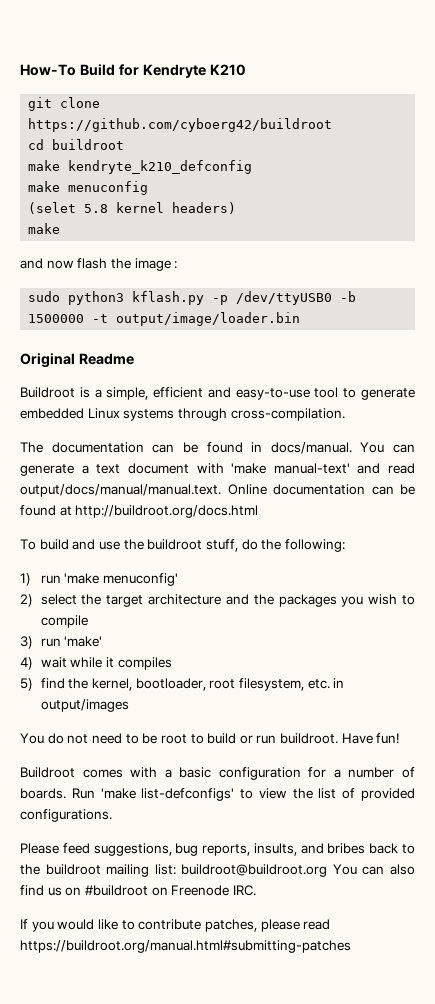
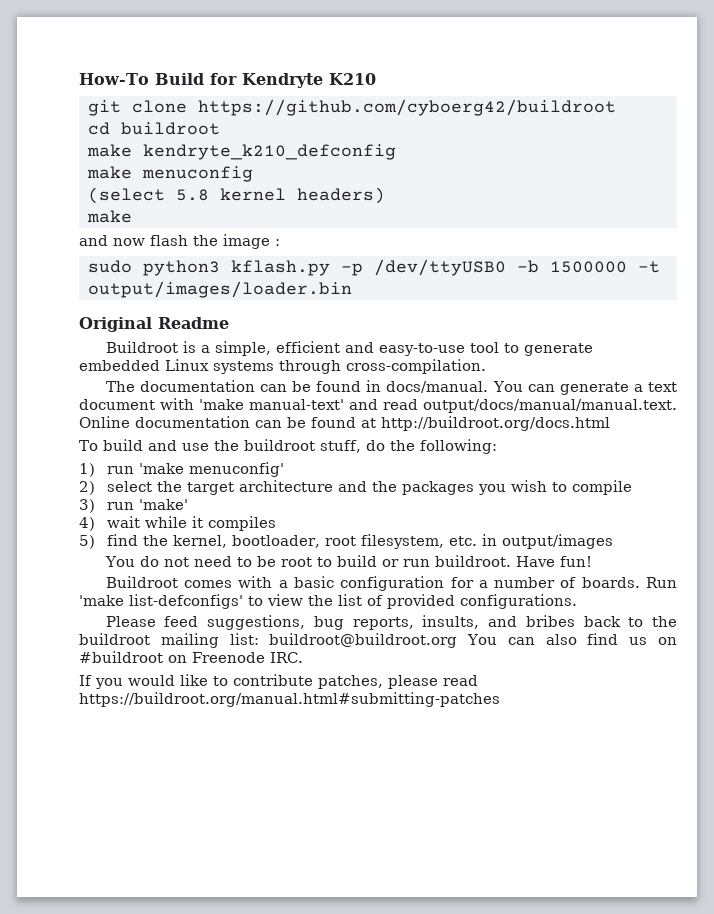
- (selet 5.8 kernel headers)
+ (select 5.8 kernel headers)
- sudo python3 kflash.py -p /dev/ttyUSB0 -b 1500000 -t output/image/loader.bin
+ sudo python3 kflash.py -p /dev/ttyUSB0 -b 1500000 -t output/images/loader.bin

